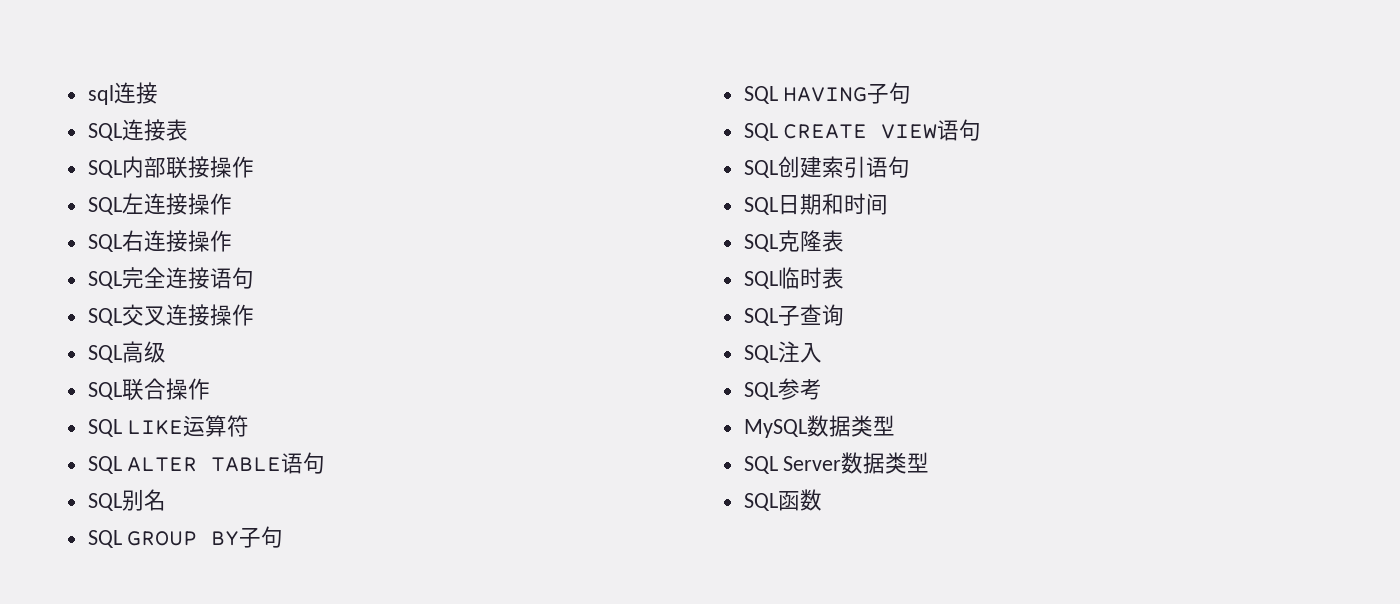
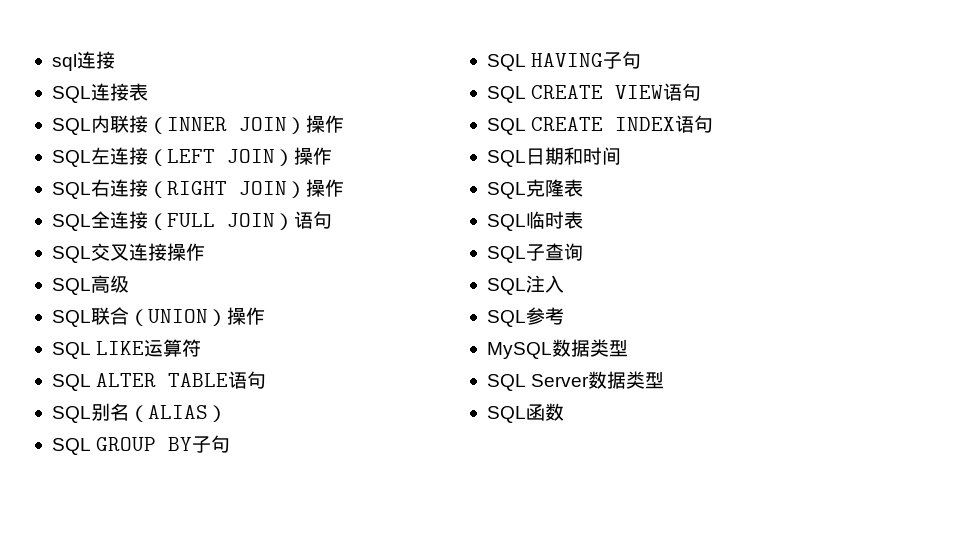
- SQL内部联接操作
+ SQL内联接（INNER JOIN）操作
- SQL左连接操作
+ SQL左连接（LEFT JOIN）操作
- SQL右连接操作
- SQL完全连接语句
+ SQL右连接（RIGHT JOIN）操作
+ SQL全连接（FULL JOIN）语句
- SQL联合操作
+ SQL联合（UNION）操作
- SQL别名
+ SQL别名（ALIAS）
- SQL创建索引语句
+ SQL CREATE INDEX语句

